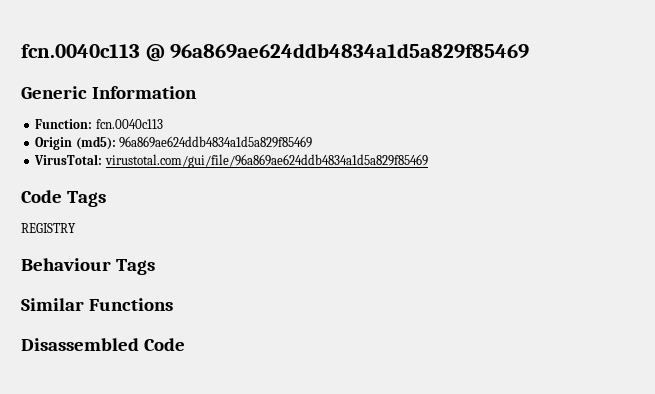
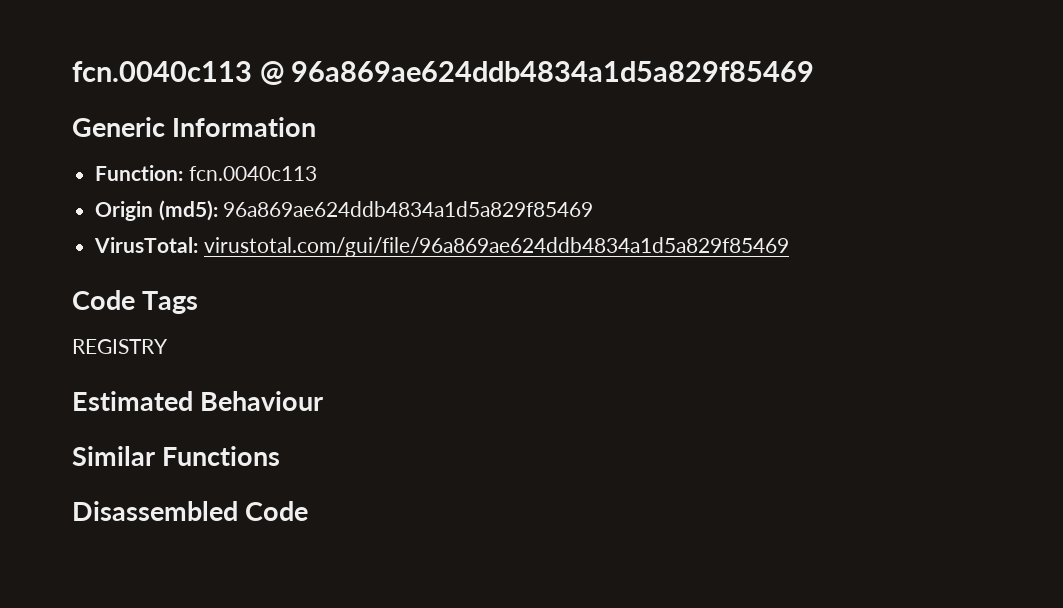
- Behaviour Tags
+ Estimated Behaviour

